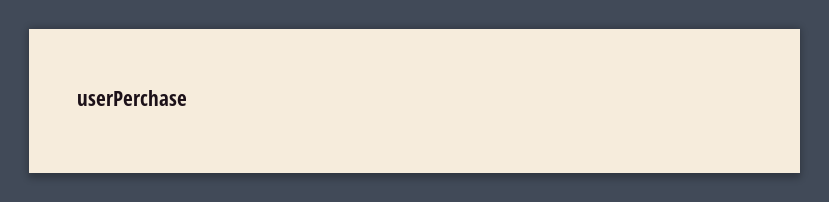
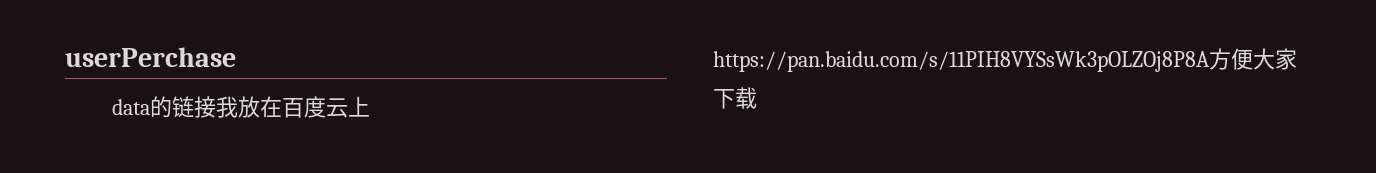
+ data的链接我放在百度云上https://pan.baidu.com/s/11PIH8VYSsWk3pOLZOj8P8A方便大家下载

